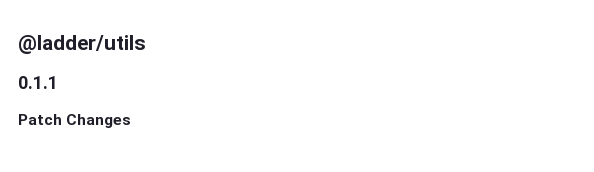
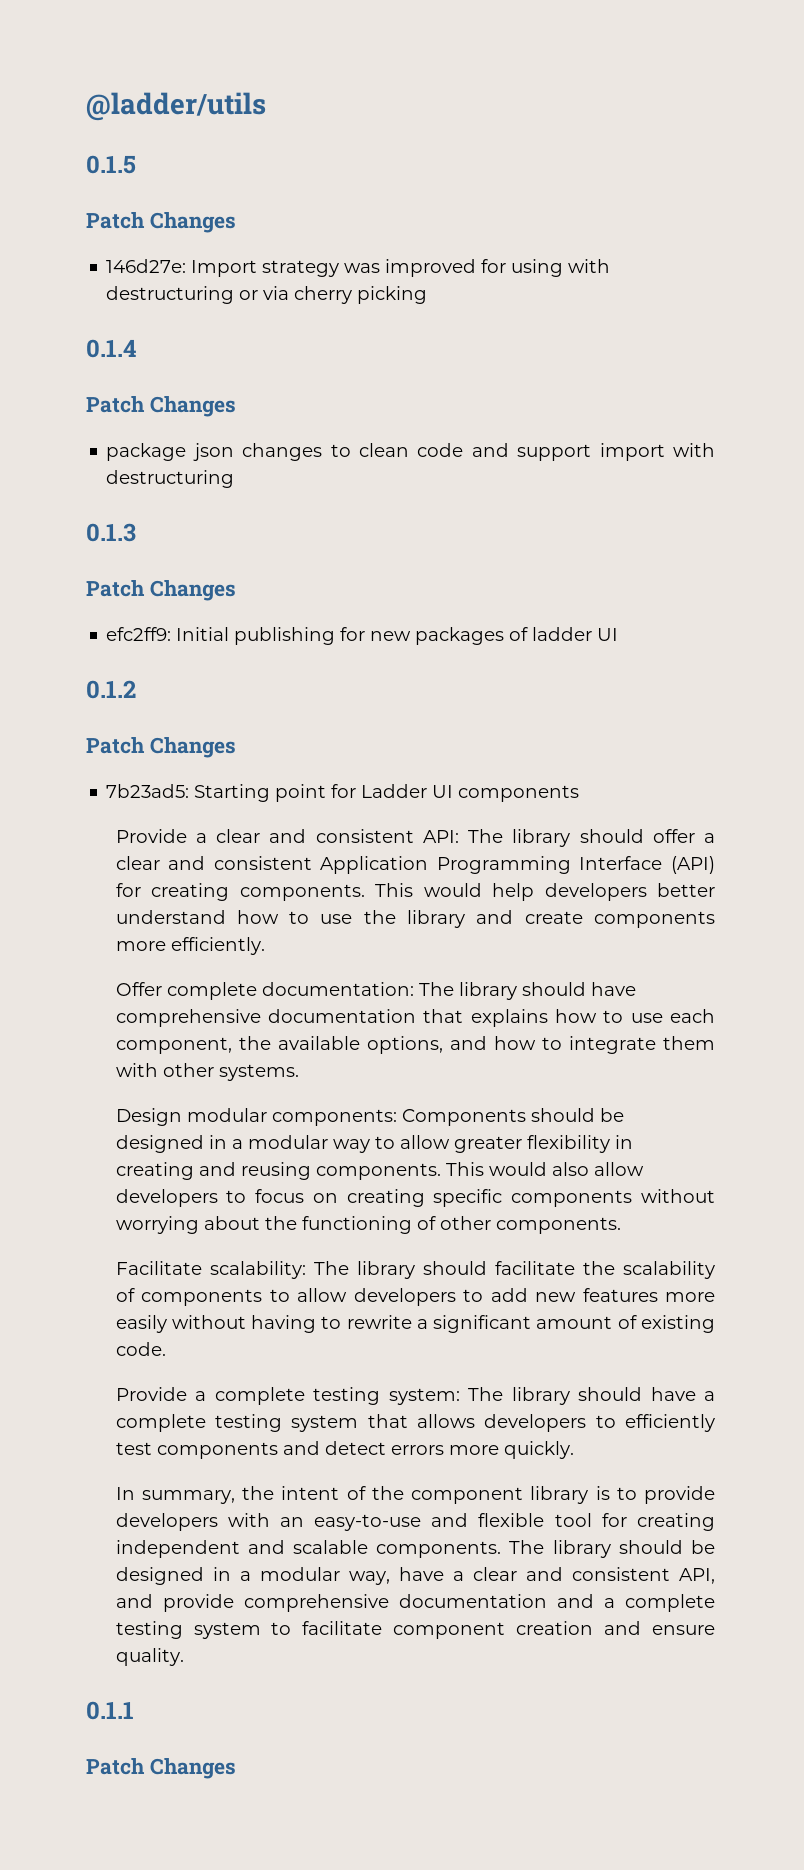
+ 0.1.5
+ Patch Changes
+ 146d27e: Import strategy was improved for using with destructuring or via cherry picking
+ 0.1.4
+ Patch Changes
+ package json changes to clean code and support import with destructuring
+ 0.1.3
+ Patch Changes
+ efc2ff9: Initial publishing for new packages of ladder UI
+ 0.1.2
+ Patch Changes
+ 7b23ad5: Starting point for Ladder UI components
+ Provide a clear and consistent API: The library should offer a clear and consistent Application Programming Interface (API) for creating components. This would help developers better understand how to use the library and create components more efficiently.
+ Offer complete documentation: The library should have comprehensive documentation that explains how to use each component, the available options, and how to integrate them with other systems.
+ Design modular components: Components should be designed in a modular way to allow greater flexibility in creating and reusing components. This would also allow developers to focus on creating specific components without worrying about the functioning of other components.
+ Facilitate scalability: The library should facilitate the scalability of components to allow developers to add new features more easily without having to rewrite a significant amount of existing code.
+ Provide a complete testing system: The library should have a complete testing system that allows developers to efficiently test components and detect errors more quickly.
+ In summary, the intent of the component library is to provide developers with an easy-to-use and flexible tool for creating independent and scalable components. The library should be designed in a modular way, have a clear and consistent API, and provide comprehensive documentation and a complete testing system to facilitate component creation and ensure quality.

